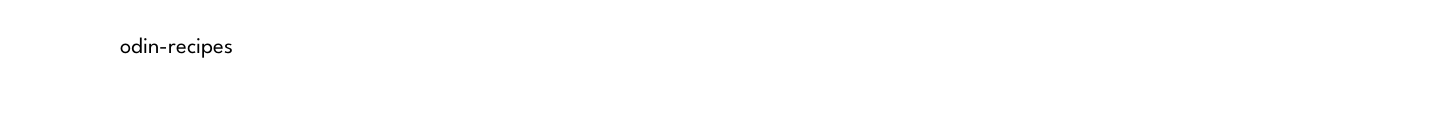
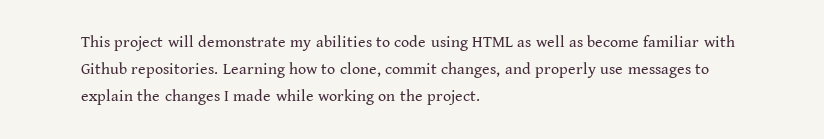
- odin-recipes
+ This project will demonstrate my abilities to code using HTML as well as become familiar with Github repositories. Learning how to clone, commit changes, and properly use messages to explain the changes I made while working on the project.

